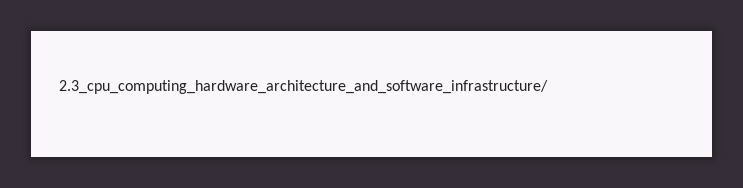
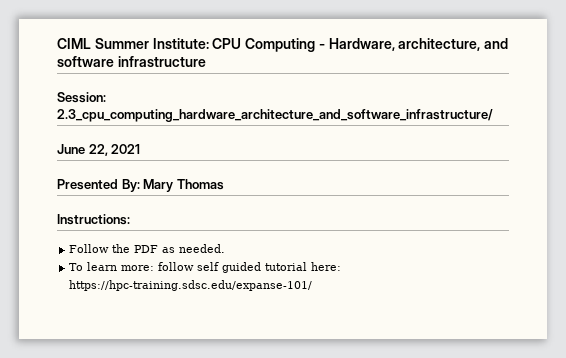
- 2.3_cpu_computing_hardware_architecture_and_software_infrastructure/
+ CIML Summer Institute: CPU Computing - Hardware, architecture, and software infrastructure
+ Session: 2.3_cpu_computing_hardware_architecture_and_software_infrastructure/
+ June 22, 2021
+ Presented By: Mary Thomas
+ Instructions:
+ Follow the PDF as needed.
+ To learn more: follow self guided tutorial here: https://hpc-training.sdsc.edu/expanse-101/

